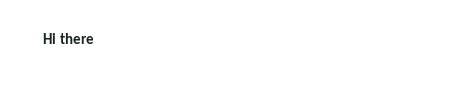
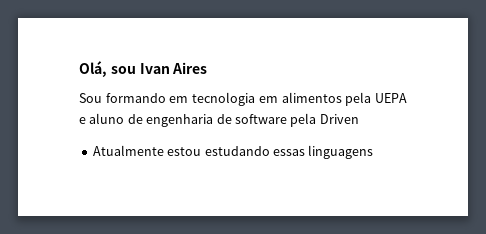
- Hi there
+ Olá, sou Ivan Aires
+ Sou formando em tecnologia em alimentos pela UEPA e aluno de engenharia de software pela Driven
+ Atualmente estou estudando essas linguagens

